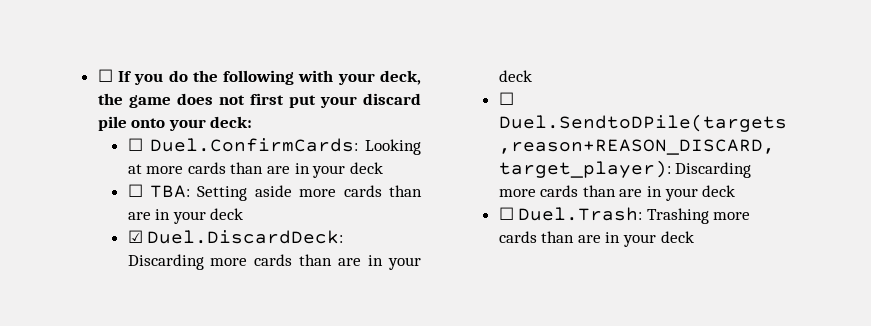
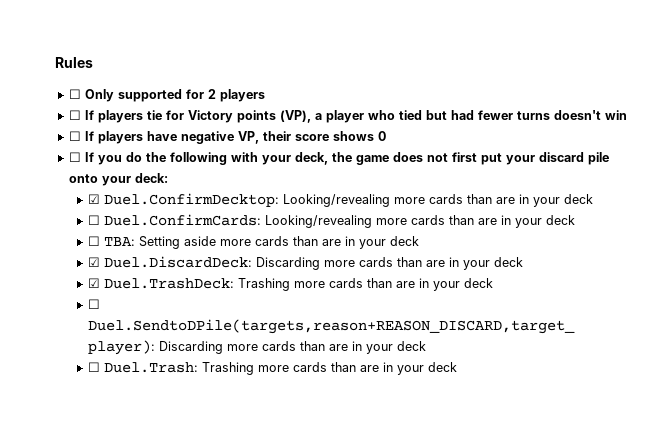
+ Rules
+ ☐ Only supported for 2 players
+ ☐ If players tie for Victory points (VP), a player who tied but had fewer turns doesn't win
+ ☐ If players have negative VP, their score shows 0
+ ☑ Duel.ConfirmDecktop: Looking/revealing more cards than are in your deck
- ☐ Duel.ConfirmCards: Looking at more cards than are in your deck
+ ☐ Duel.ConfirmCards: Looking/revealing more cards than are in your deck
+ ☑ Duel.TrashDeck: Trashing more cards than are in your deck

